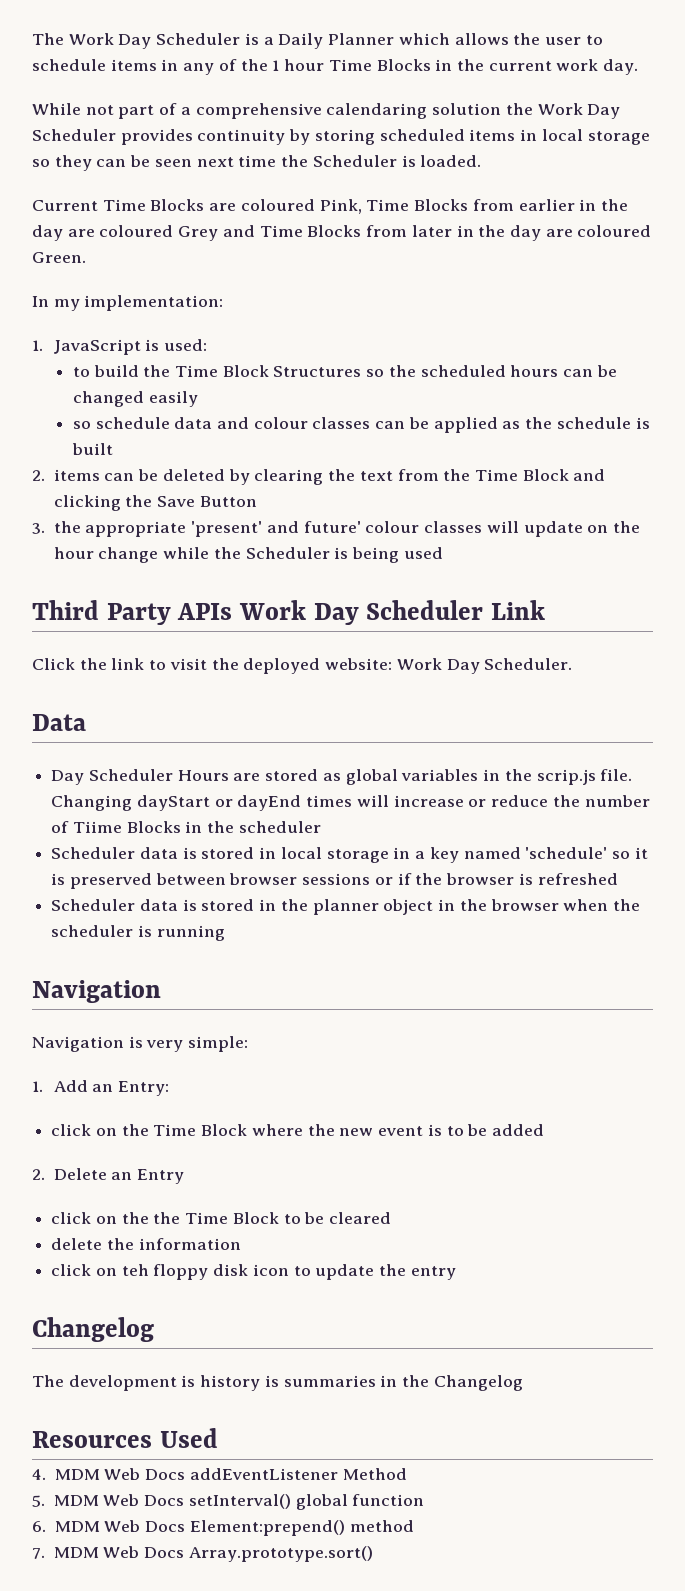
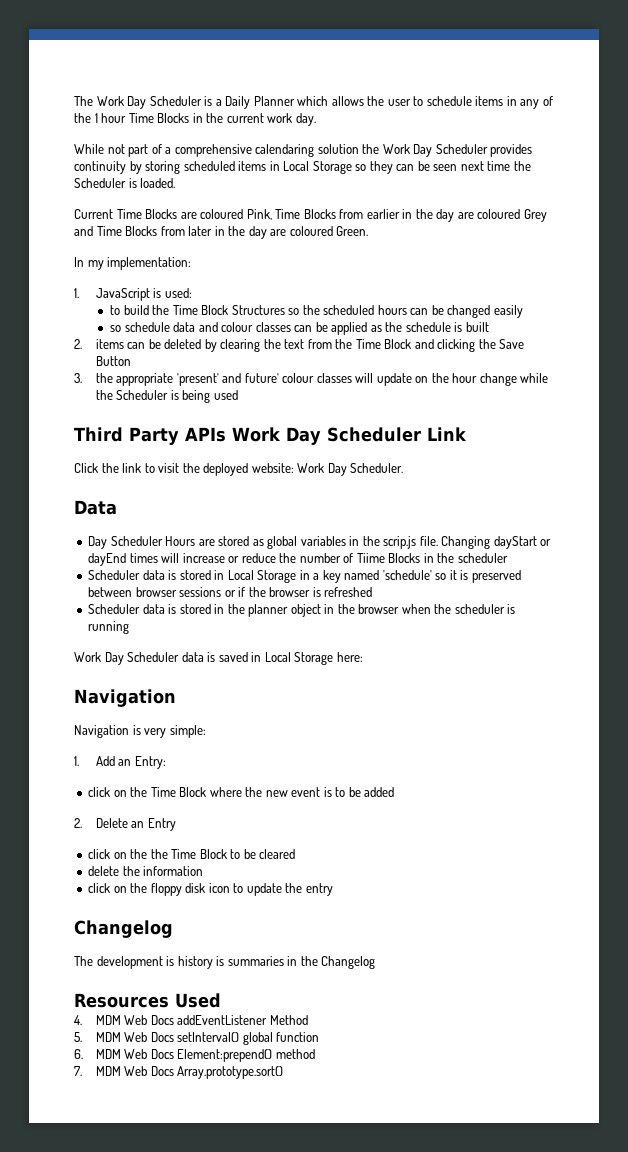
- While not part of a comprehensive calendaring solution the Work Day Scheduler provides continuity by storing scheduled items in local storage so they can be seen next time the Scheduler is loaded.
+ While not part of a comprehensive calendaring solution the Work Day Scheduler provides continuity by storing scheduled items in Local Storage so they can be seen next time the Scheduler is loaded.
- Scheduler data is stored in local storage in a key named 'schedule' so it is preserved between browser sessions or if the browser is refreshed
+ Scheduler data is stored in Local Storage in a key named 'schedule' so it is preserved between browser sessions or if the browser is refreshed
+ Work Day Scheduler data is saved in Local Storage here:
- click on teh floppy disk icon to update the entry
+ click on the floppy disk icon to update the entry

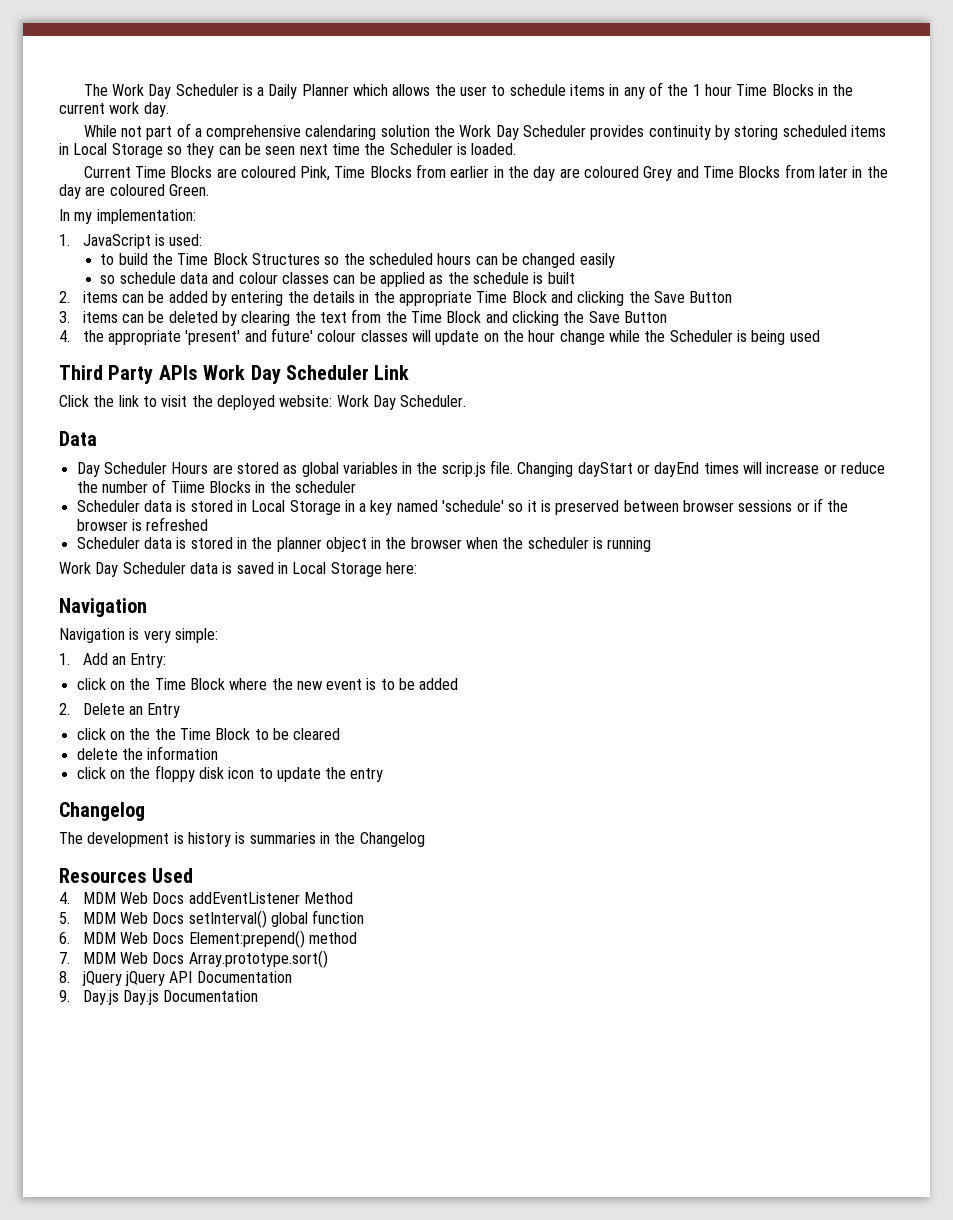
- 2. items can be deleted by clearing the text from the Time Block and clicking the Save Button
+ 2. items can be added by entering the details in the appropriate Time Block and clicking the Save Button
+ 3. items can be deleted by clearing the text from the Time Block and clicking the Save Button
- 3. the appropriate 'present' and future' colour classes will update on the hour change while the Scheduler is being used
+ 4. the appropriate 'present' and future' colour classes will update on the hour change while the Scheduler is being used
+ 8. jQuery jQuery API Documentation
+ 9. Day.js Day.js Documentation

